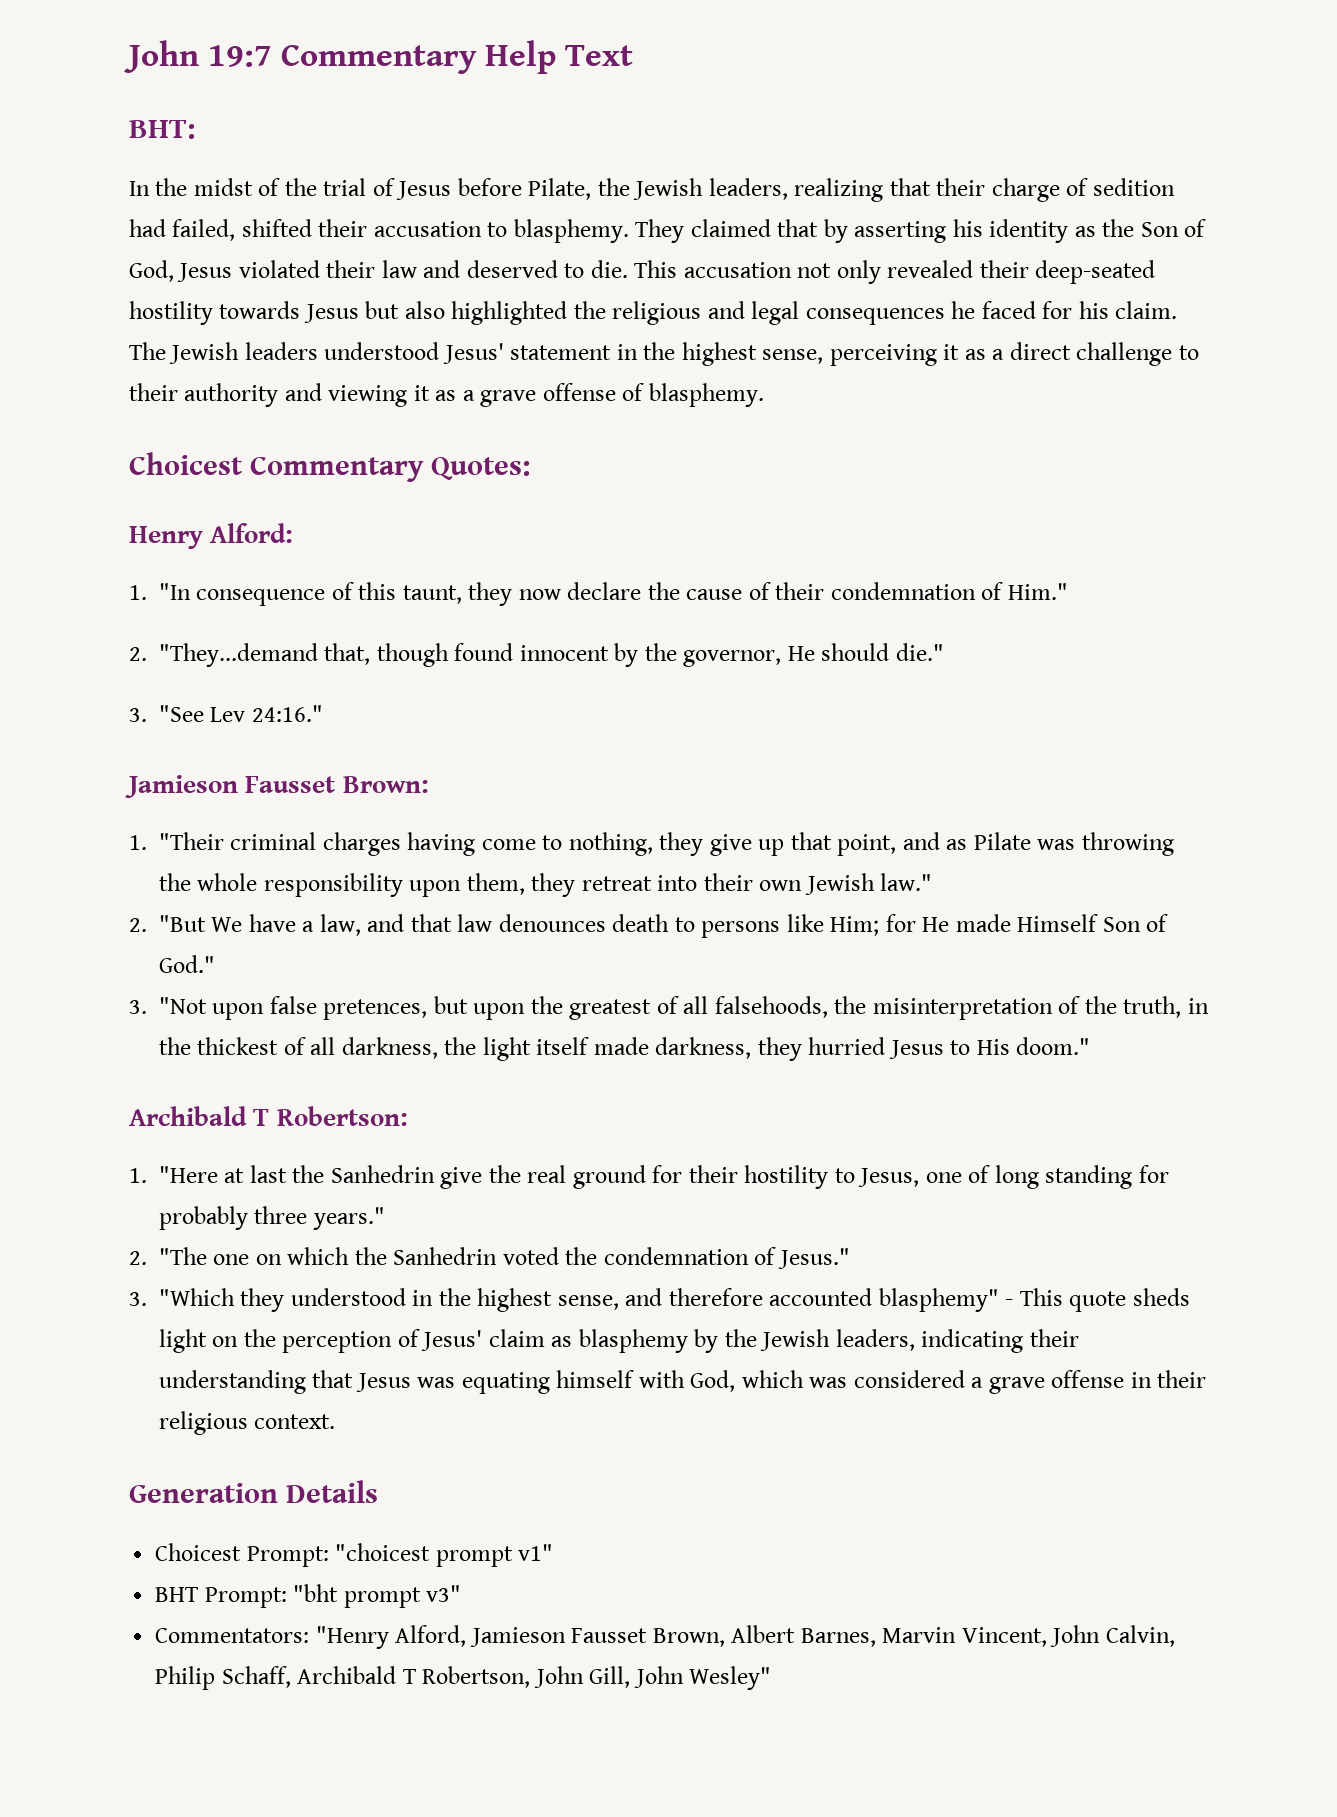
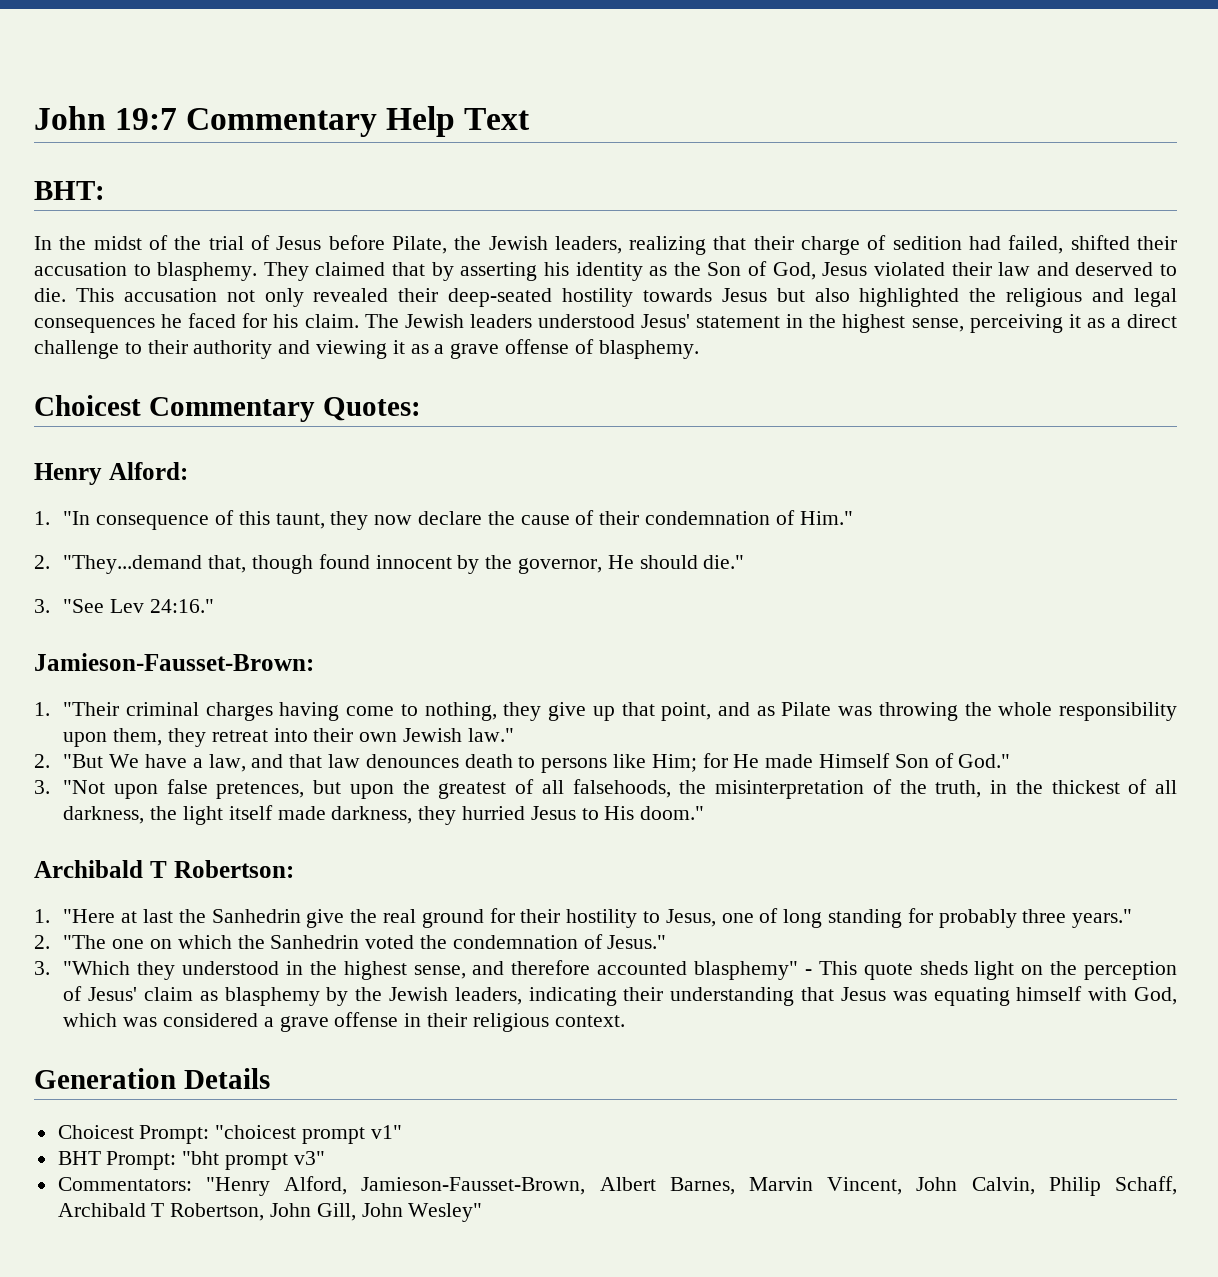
- Jamieson Fausset Brown:
+ Jamieson-Fausset-Brown:
- Commentators: "Henry Alford, Jamieson Fausset Brown, Albert Barnes, Marvin Vincent, John Calvin, Philip Schaff, Archibald T Robertson, John Gill, John Wesley"
+ Commentators: "Henry Alford, Jamieson-Fausset-Brown, Albert Barnes, Marvin Vincent, John Calvin, Philip Schaff, Archibald T Robertson, John Gill, John Wesley"

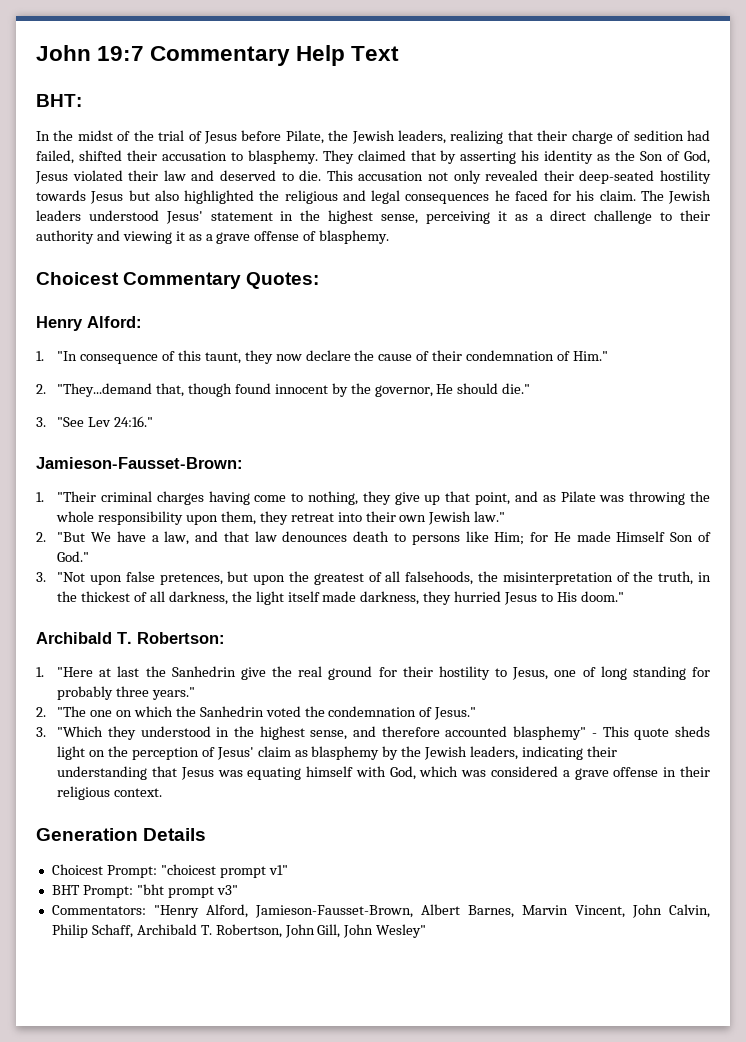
- Archibald T Robertson:
+ Archibald T. Robertson:
- Commentators: "Henry Alford, Jamieson-Fausset-Brown, Albert Barnes, Marvin Vincent, John Calvin, Philip Schaff, Archibald T Robertson, John Gill, John Wesley"
+ Commentators: "Henry Alford, Jamieson-Fausset-Brown, Albert Barnes, Marvin Vincent, John Calvin, Philip Schaff, Archibald T. Robertson, John Gill, John Wesley"

